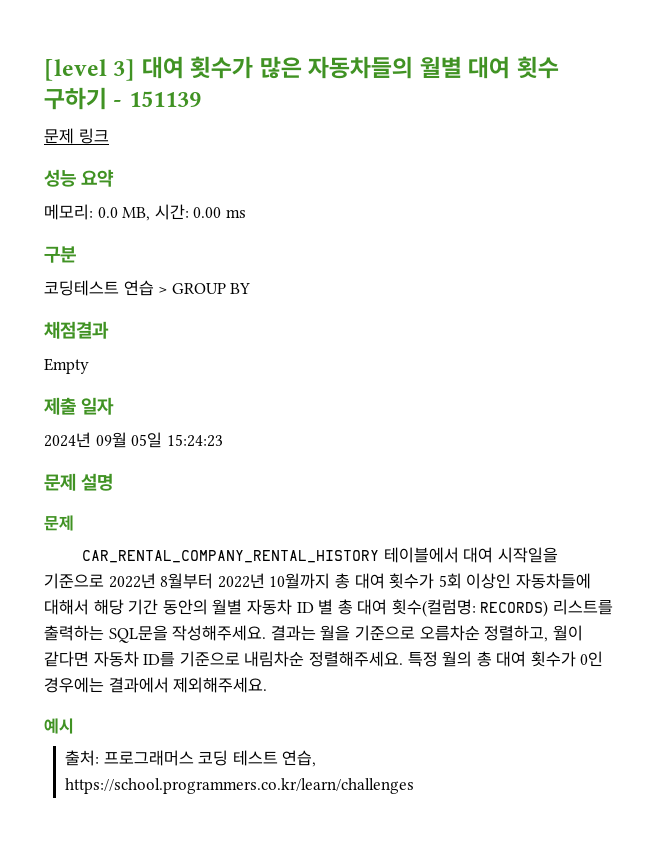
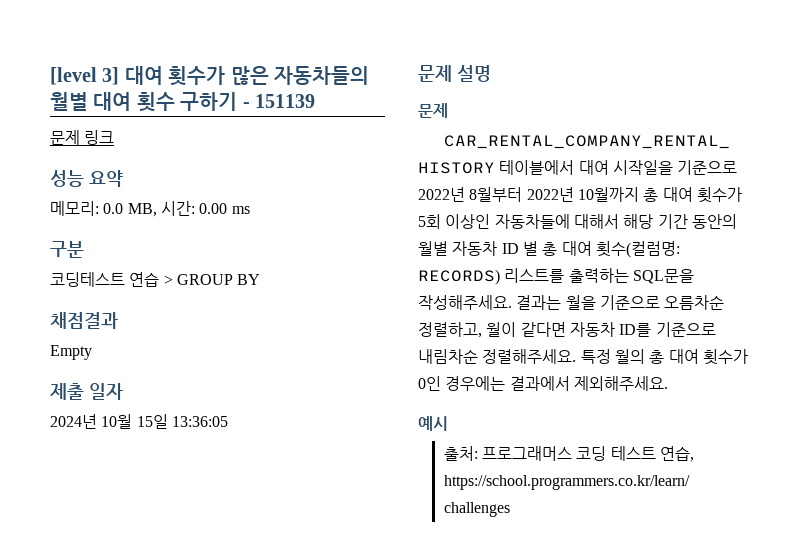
- 2024년 09월 05일 15:24:23
+ 2024년 10월 15일 13:36:05

